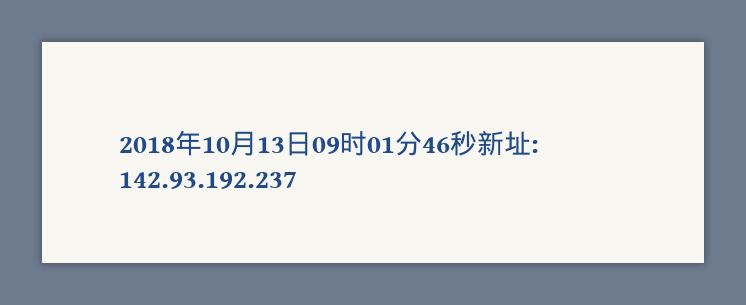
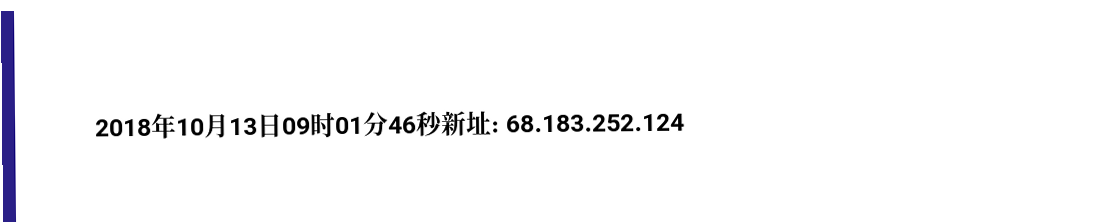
- 2018年10月13日09时01分46秒新址: 142.93.192.237
+ 2018年10月13日09时01分46秒新址: 68.183.252.124

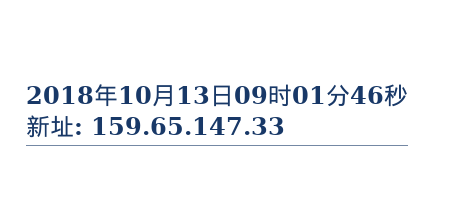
- 2018年10月13日09时01分46秒新址: 68.183.252.124
+ 2018年10月13日09时01分46秒新址: 159.65.147.33

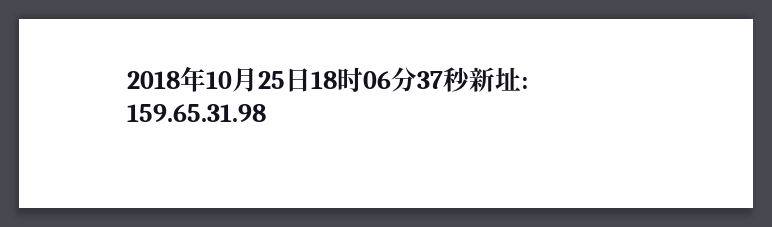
- 2018年10月13日09时01分46秒新址: 159.65.147.33
+ 2018年10月25日18时06分37秒新址: 159.65.31.98

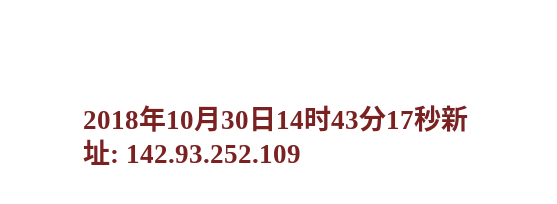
- 2018年10月25日18时06分37秒新址: 159.65.31.98
+ 2018年10月30日14时43分17秒新址: 142.93.252.109

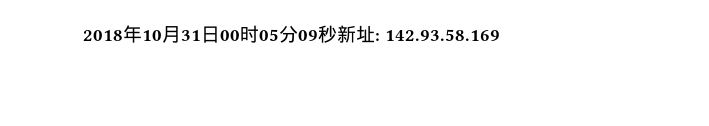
- 2018年10月30日14时43分17秒新址: 142.93.252.109
+ 2018年10月31日00时05分09秒新址: 142.93.58.169

